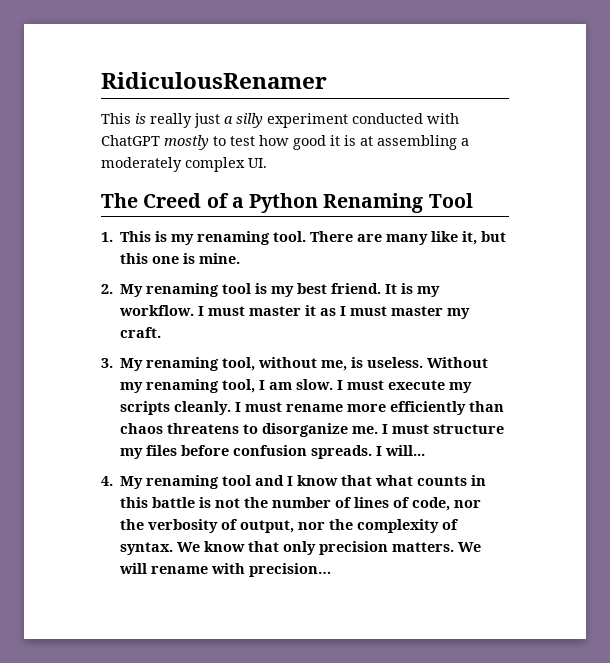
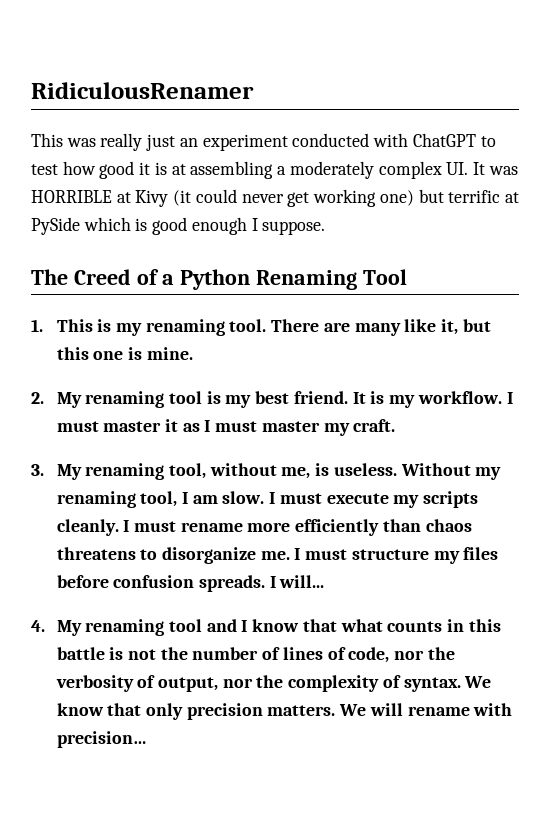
- This is really just a silly experiment conducted with ChatGPT mostly to test how good it is at assembling a moderately complex UI.
+ This was really just an experiment conducted with ChatGPT to test how good it is at assembling a moderately complex UI. It was HORRIBLE at Kivy (it could never get working one) but terrific at PySide which is good enough I suppose.

